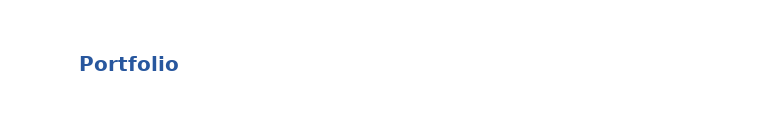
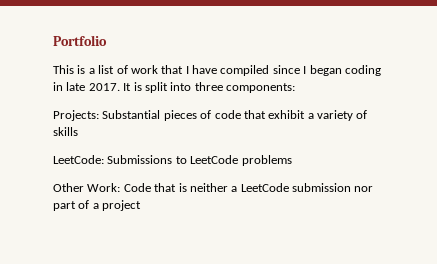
+ This is a list of work that I have compiled since I began coding in late 2017. It is split into three components:
+ Projects: Substantial pieces of code that exhibit a variety of skills
+ LeetCode: Submissions to LeetCode problems
+ Other Work: Code that is neither a LeetCode submission nor part of a project

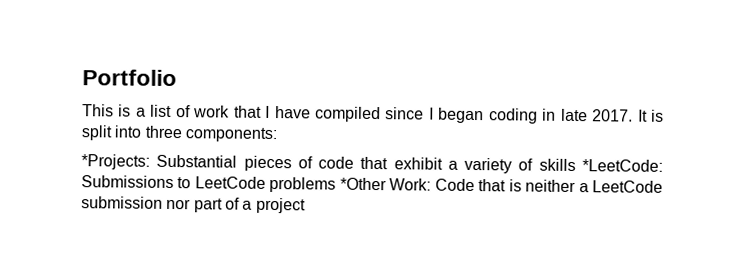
- Projects: Substantial pieces of code that exhibit a variety of skills
- LeetCode: Submissions to LeetCode problems
- Other Work: Code that is neither a LeetCode submission nor part of a project
+ *Projects: Substantial pieces of code that exhibit a variety of skills *LeetCode: Submissions to LeetCode problems *Other Work: Code that is neither a LeetCode submission nor part of a project

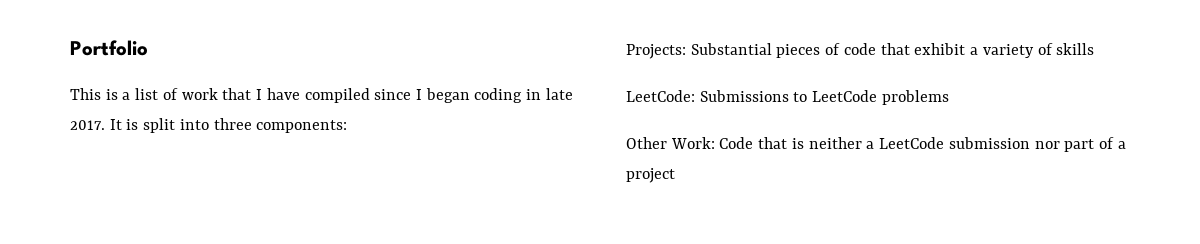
- *Projects: Substantial pieces of code that exhibit a variety of skills *LeetCode: Submissions to LeetCode problems *Other Work: Code that is neither a LeetCode submission nor part of a project
+ Projects: Substantial pieces of code that exhibit a variety of skills
+ LeetCode: Submissions to LeetCode problems
+ Other Work: Code that is neither a LeetCode submission nor part of a project

